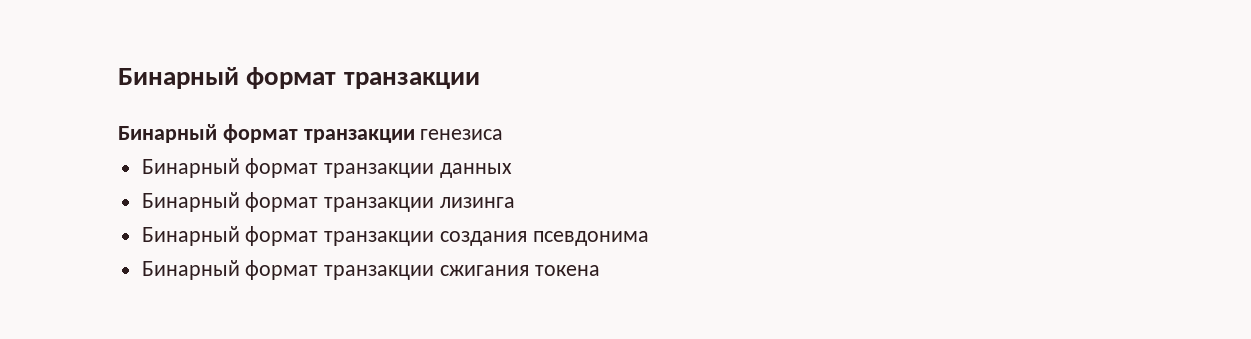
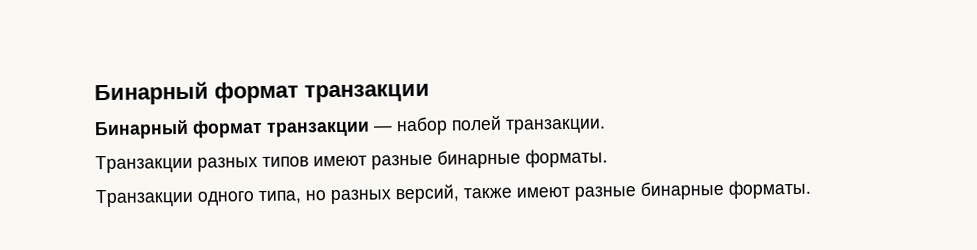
- Бинарный формат транзакции генезиса
- Бинарный формат транзакции данных
- Бинарный формат транзакции лизинга
- Бинарный формат транзакции создания псевдонима
- Бинарный формат транзакции сжигания токена
+ Бинарный формат транзакции — набор полей транзакции.
+ Транзакции разных типов имеют разные бинарные форматы.
+ Транзакции одного типа, но разных версий, также имеют разные бинарные форматы.

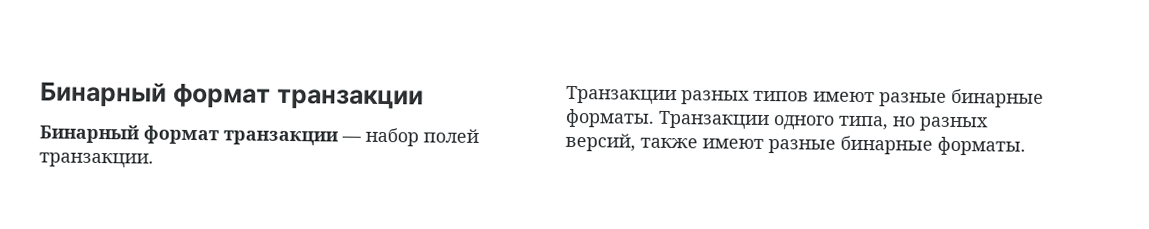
- Транзакции разных типов имеют разные бинарные форматы.
- Транзакции одного типа, но разных версий, также имеют разные бинарные форматы.
+ Транзакции разных типов имеют разные бинарные форматы. Транзакции одного типа, но разных версий, также имеют разные бинарные форматы.

